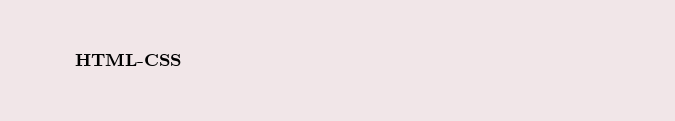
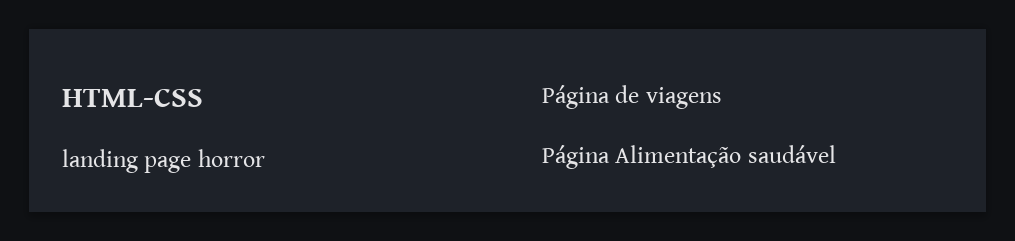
+ landing page horror
+ Página de viagens
+ Página Alimentação saudável

